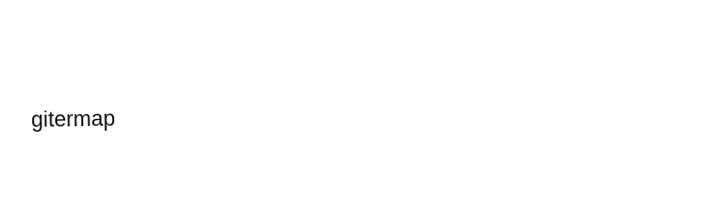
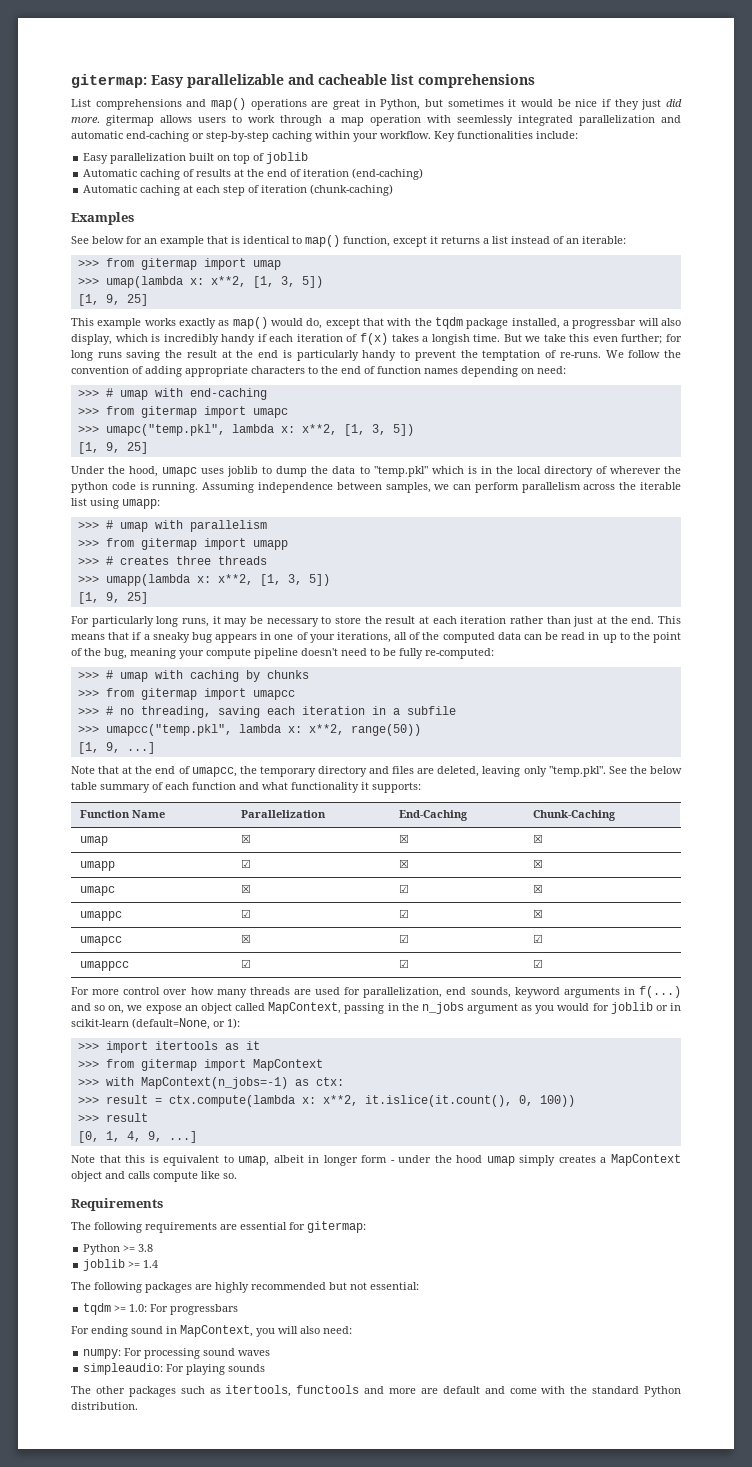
- gitermap
+ gitermap: Easy parallelizable and cacheable list comprehensions
+ List comprehensions and map() operations are great in Python, but sometimes it would be nice if they just did more. gitermap allows users to work through a map operation with seemlessly integrated parallelization and automatic end-caching or step-by-step caching within your workflow. Key functionalities include:
+ Easy parallelization built on top of joblib
+ Automatic caching of results at the end of iteration (end-caching)
+ Automatic caching at each step of iteration (chunk-caching)
+ Examples
+ See below for an example that is identical to map() function, except it returns a list instead of an iterable:
+ >>> from gitermap import umap
+ >>> umap(lambda x: x**2, [1, 3, 5])
+ [1, 9, 25]
+ This example works exactly as map() would do, except that with the tqdm package installed, a progressbar will also display, which is incredibly handy if each iteration of f(x) takes a longish time. But we take this even further; for long runs saving the result at the end is particularly handy to prevent the temptation of re-runs. We follow the convention of adding appropriate characters to the end of function names depending on need:
+ >>> # umap with end-caching
+ >>> from gitermap import umapc
+ >>> umapc("temp.pkl", lambda x: x**2, [1, 3, 5])
+ [1, 9, 25]
+ Under the hood, umapc uses joblib to dump the data to "temp.pkl" which is in the local directory of wherever the python code is running. Assuming independence between samples, we can perform parallelism across the iterable list using umapp:
+ >>> # umap with parallelism
+ >>> from gitermap import umapp
+ >>> # creates three threads
+ >>> umapp(lambda x: x**2, [1, 3, 5])
+ [1, 9, 25]
+ For particularly long runs, it may be necessary to store the result at each iteration rather than just at the end. This means that if a sneaky bug appears in one of your iterations, all of the computed data can be read in up to the point of the bug, meaning your compute pipeline doesn't need to be fully re-computed:
+ >>> # umap with caching by chunks
+ >>> from gitermap import umapcc
+ >>> # no threading, saving each iteration in a subfile
+ >>> umapcc("temp.pkl", lambda x: x**2, range(50))
+ [1, 9, ...]
+ Note that at the end of umapcc, the temporary directory and files are deleted, leaving only "temp.pkl". See the below table summary of each function and what functionality it supports:
+ Function Name | Parallelization | End-Caching | Chunk-Caching
+ umap | ☒ | ☒ | ☒
+ umapp | ☑ | ☒ | ☒
+ umapc | ☒ | ☑ | ☒
+ umappc | ☑ | ☑ | ☒
+ umapcc | ☒ | ☑ | ☑
+ umappcc | ☑ | ☑ | ☑
+ For more control over how many threads are used for parallelization, end sounds, keyword arguments in f(...) and so on, we expose an object called MapContext, passing in the n_jobs argument as you would for joblib or in scikit-learn (default=None, or 1):
+ >>> import itertools as it
+ >>> from gitermap import MapContext
+ >>> with MapContext(n_jobs=-1) as ctx:
+ >>> result = ctx.compute(lambda x: x**2, it.islice(it.count(), 0, 100))
+ >>> result
+ [0, 1, 4, 9, ...]
+ Note that this is equivalent to umap, albeit in longer form - under the hood umap simply creates a MapContext object and calls compute like so.
+ Requirements
+ The following requirements are essential for gitermap:
+ Python >= 3.8
+ joblib >= 1.4
+ The following packages are highly recommended but not essential:
+ tqdm >= 1.0: For progressbars
+ For ending sound in MapContext, you will also need:
+ numpy: For processing sound waves
+ simpleaudio: For playing sounds
+ The other packages such as itertools, functools and more are default and come with the standard Python distribution.

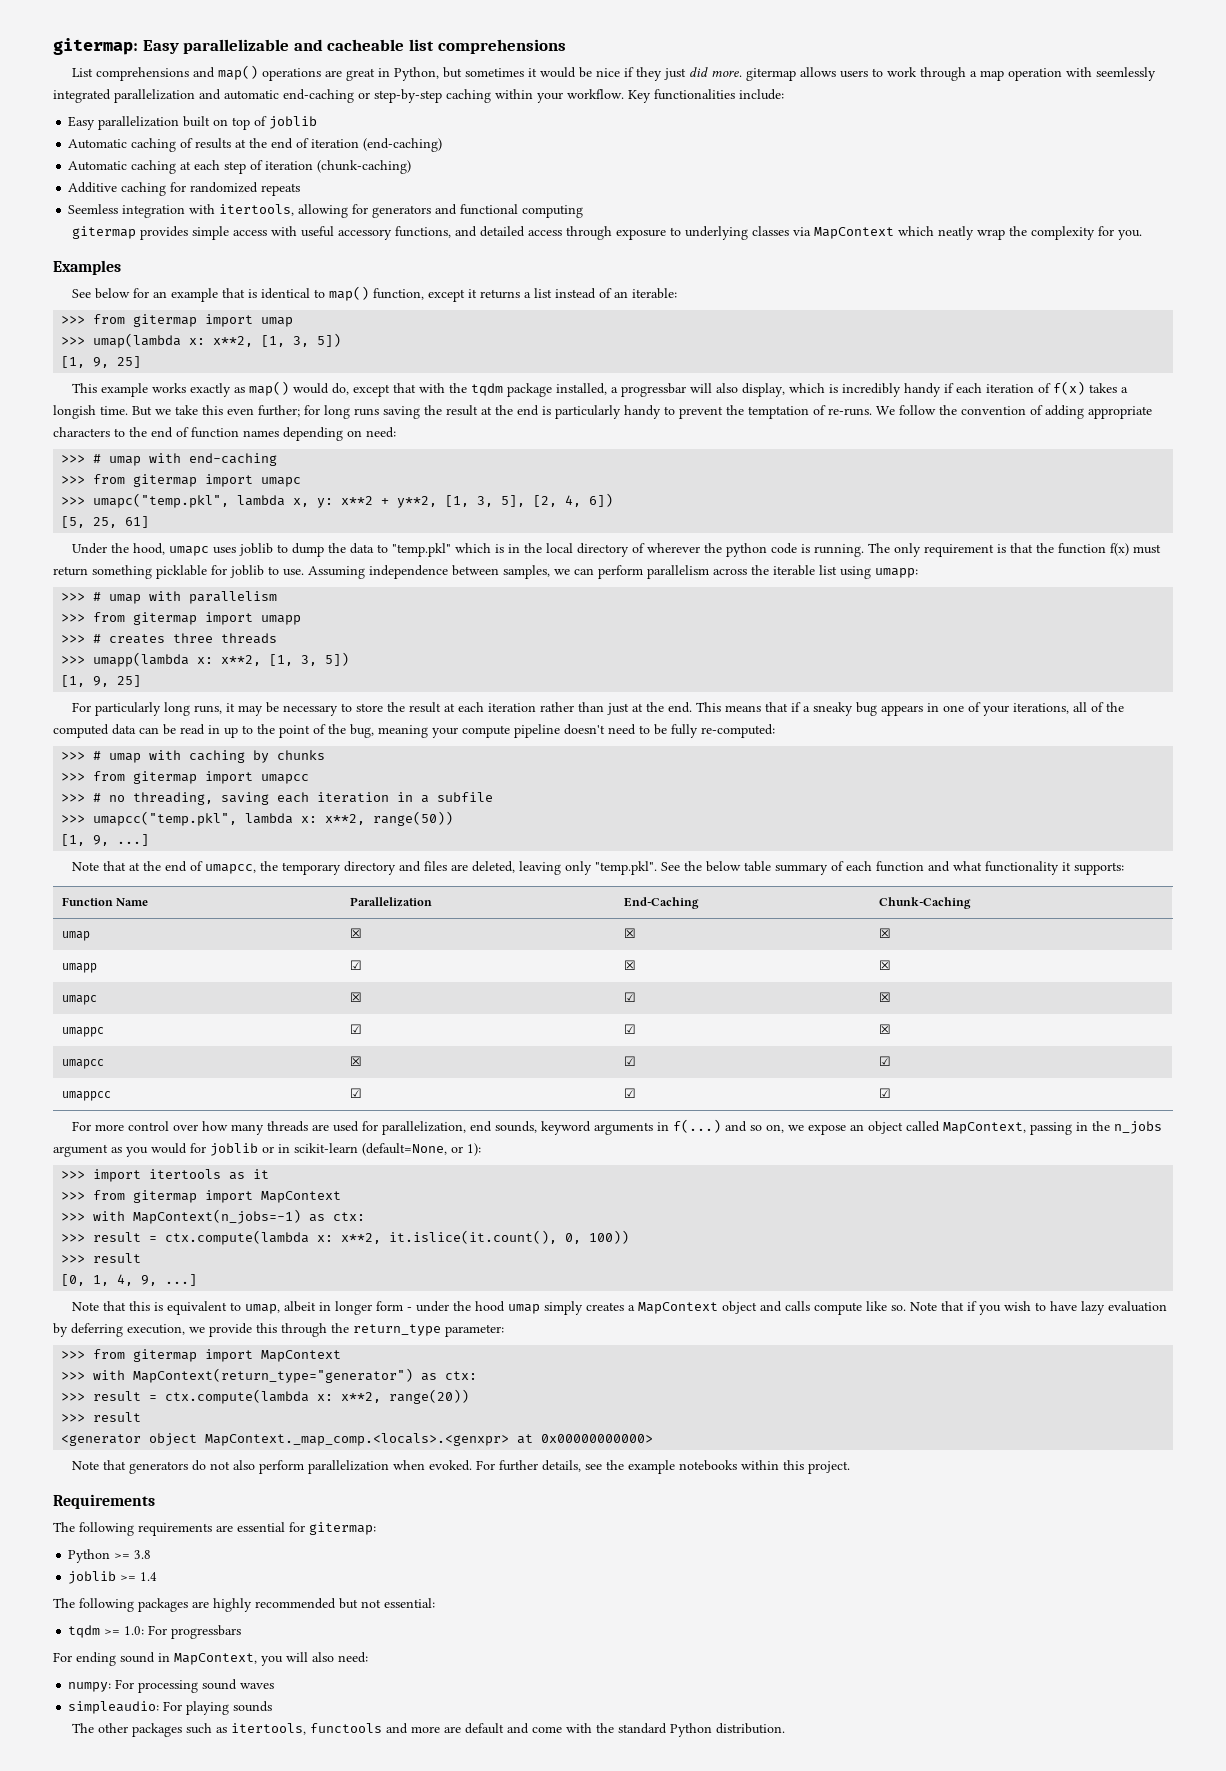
+ Additive caching for randomized repeats
+ Seemless integration with itertools, allowing for generators and functional computing
+ gitermap provides simple access with useful accessory functions, and detailed access through exposure to underlying classes via MapContext which neatly wrap the complexity for you.
- >>> umapc("temp.pkl", lambda x: x**2, [1, 3, 5])
- [1, 9, 25]
+ >>> umapc("temp.pkl", lambda x, y: x**2 + y**2, [1, 3, 5], [2, 4, 6])
+ [5, 25, 61]
+ The only requirement is that the function f(x) must return something picklable for joblib to use.
+ Note that if you wish to have lazy evaluation by deferring execution, we provide this through the return_type parameter:
+ >>> from gitermap import MapContext
+ >>> with MapContext(return_type="generator") as ctx:
+ >>> result = ctx.compute(lambda x: x**2, range(20))
+ >>> result
+ <generator object MapContext._map_comp.<locals>.<genxpr> at 0x00000000000>
+ Note that generators do not also perform parallelization when evoked. For further details, see the example notebooks within this project.

